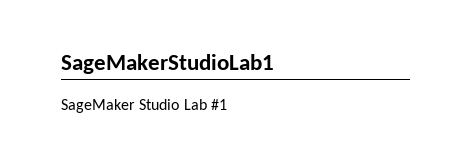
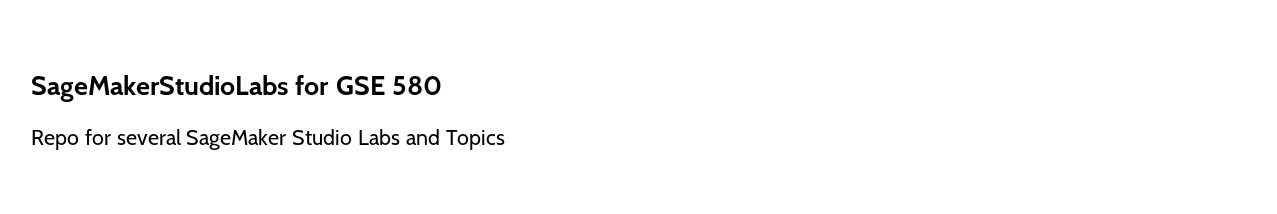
- SageMakerStudioLab1
- SageMaker Studio Lab #1
+ SageMakerStudioLabs for GSE 580
+ Repo for several SageMaker Studio Labs and Topics

